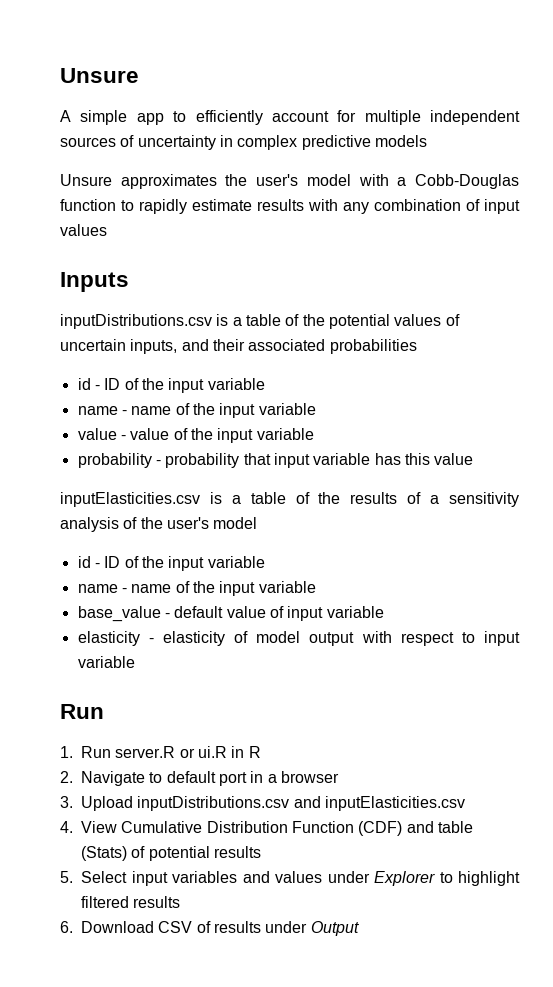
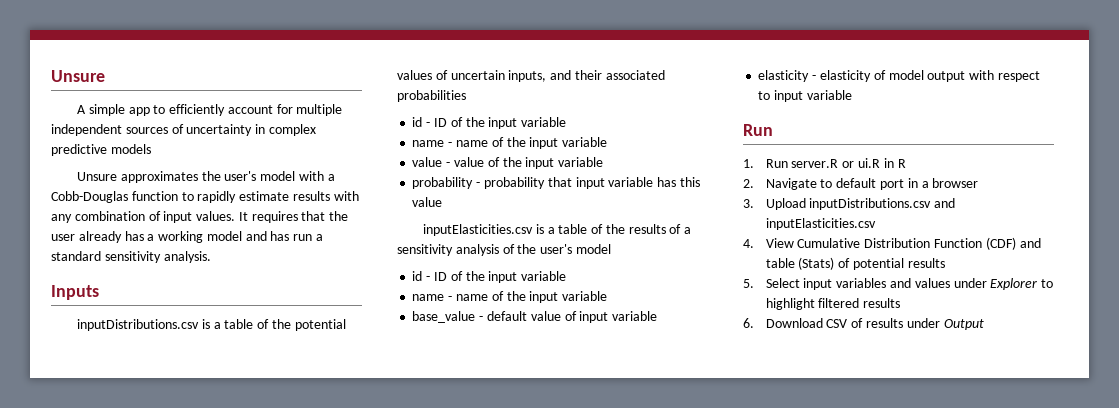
- Unsure approximates the user's model with a Cobb-Douglas function to rapidly estimate results with any combination of input values
+ Unsure approximates the user's model with a Cobb-Douglas function to rapidly estimate results with any combination of input values. It requires that the user already has a working model and has run a standard sensitivity analysis.

